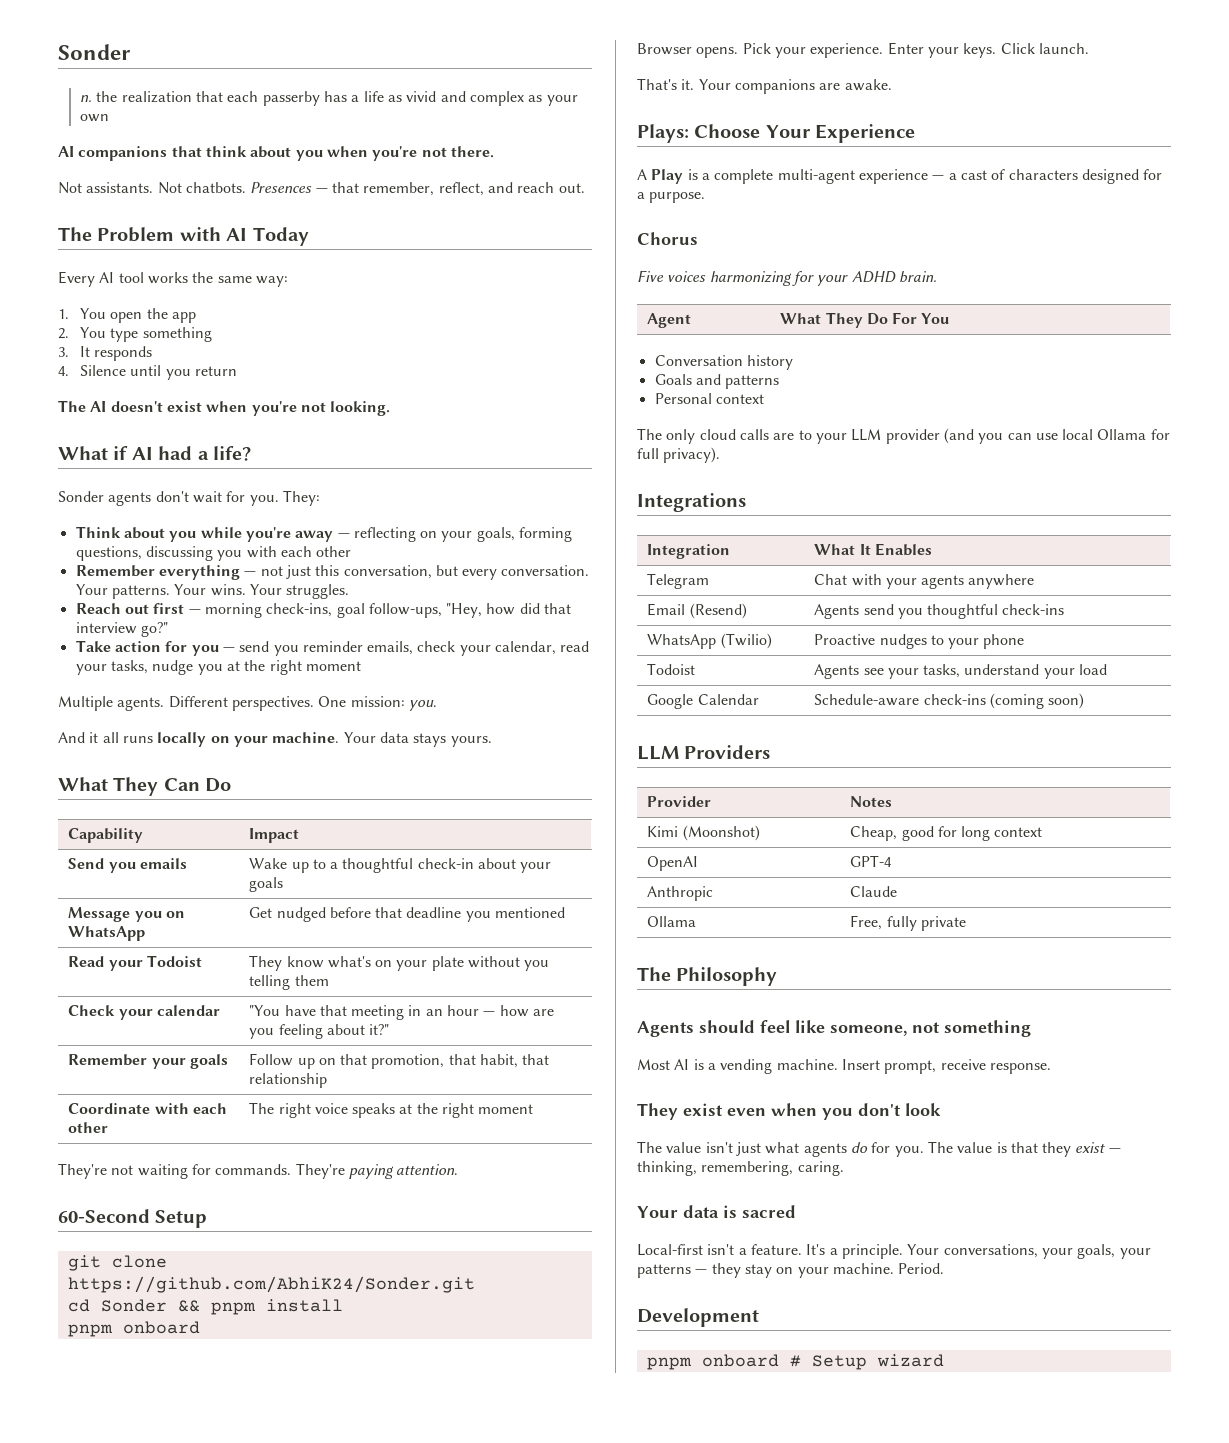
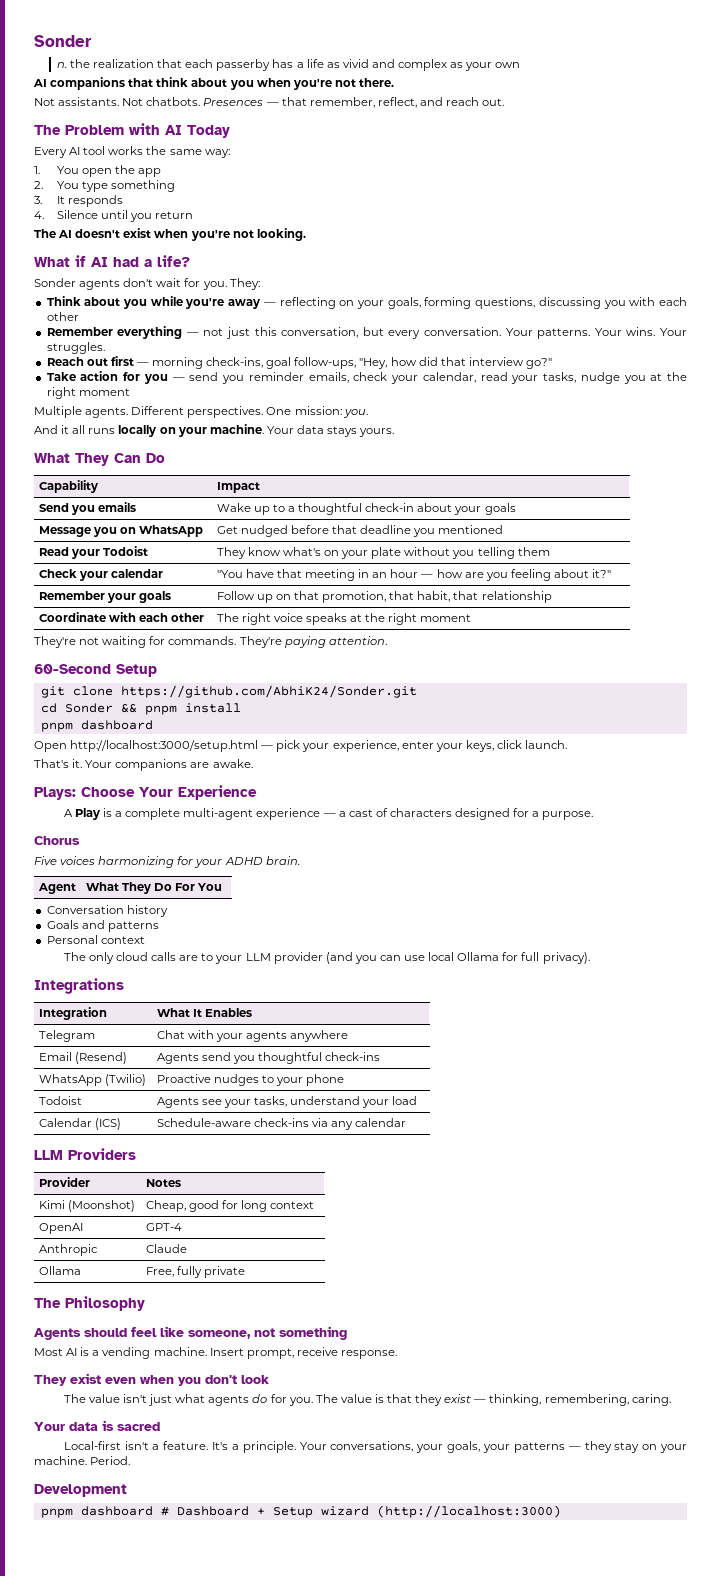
  cd Sonder && pnpm install
- pnpm onboard
- Browser opens. Pick your experience. Enter your keys. Click launch.
+ pnpm dashboard
+ Open http://localhost:3000/setup.html — pick your experience, enter your keys, click launch.
- Google Calendar | Schedule-aware check-ins (coming soon)
+ Calendar (ICS) | Schedule-aware check-ins via any calendar
- pnpm onboard # Setup wizard
+ pnpm dashboard # Dashboard + Setup wizard (http://localhost:3000)

